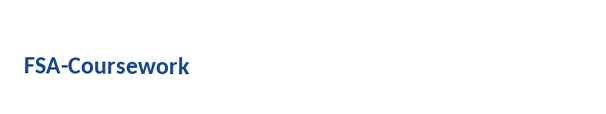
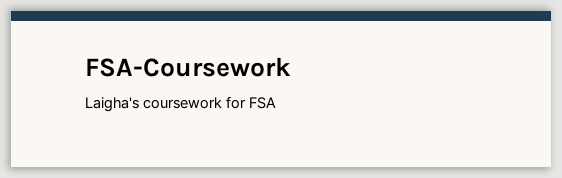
+ Laigha's coursework for FSA

